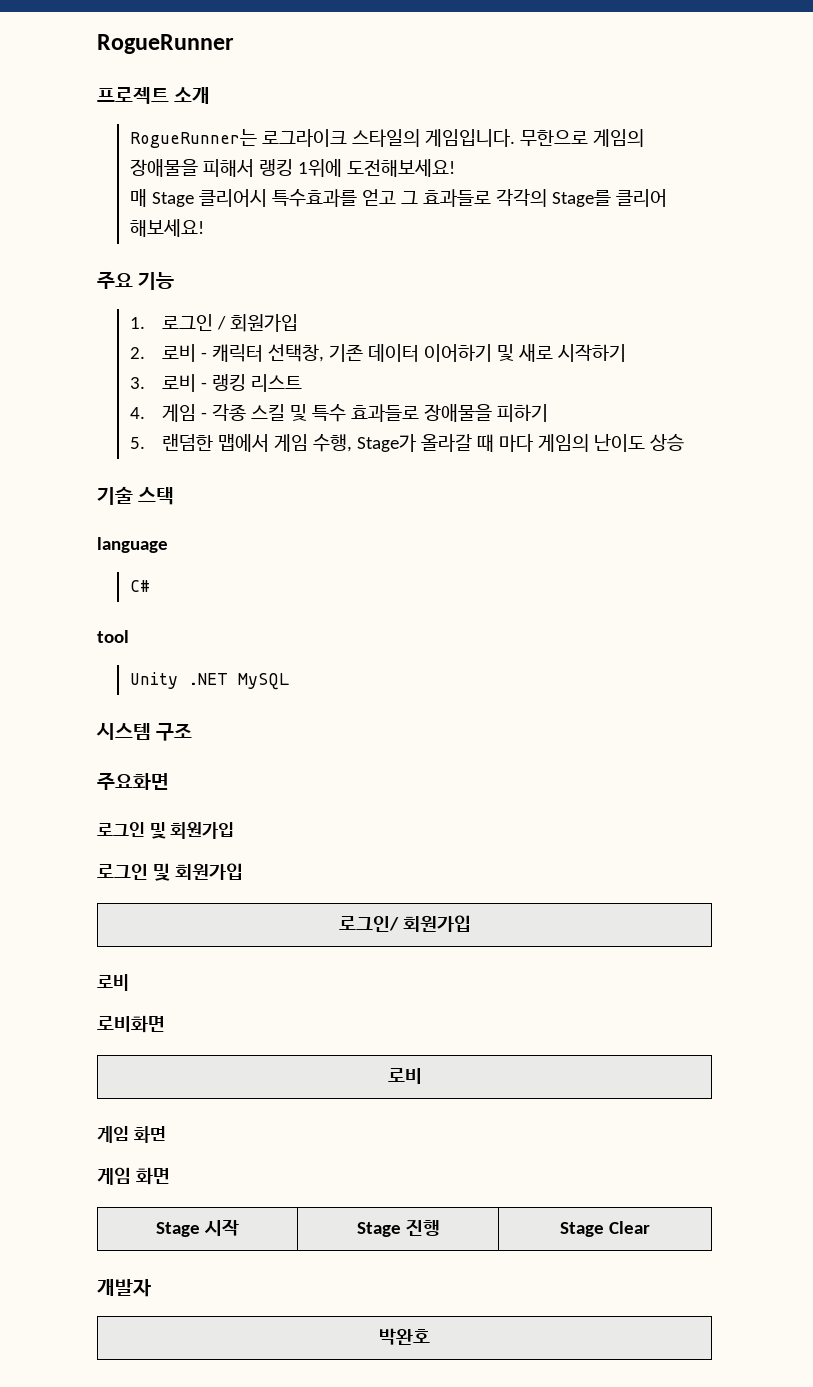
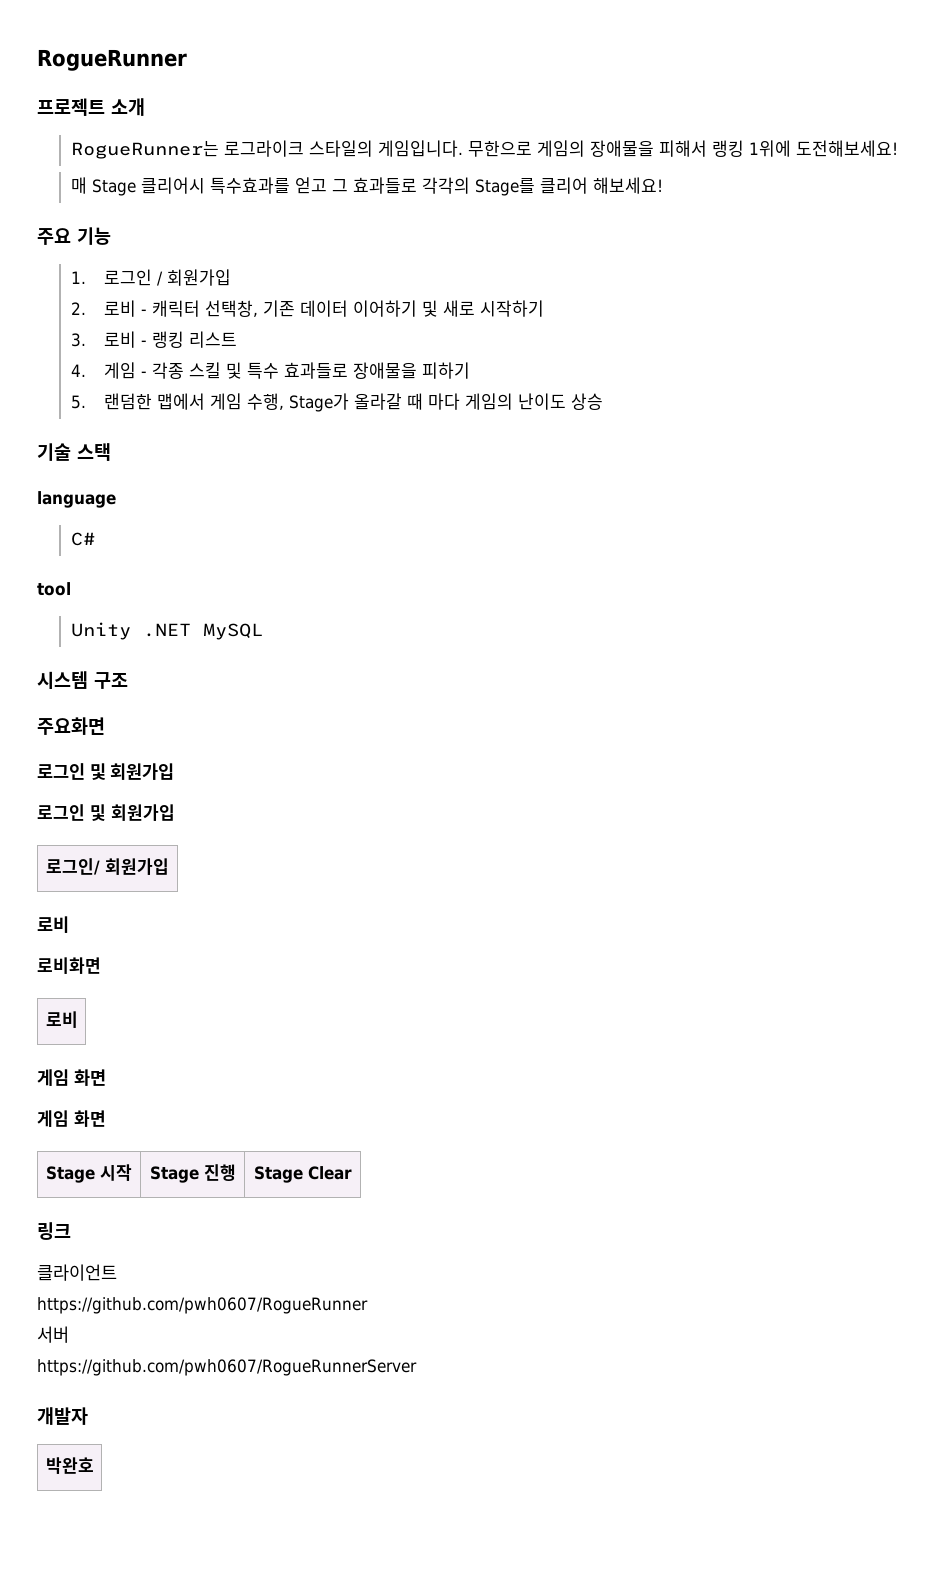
+ 링크
+ 클라이언트
+ https://github.com/pwh0607/RogueRunner
+ 서버
+ https://github.com/pwh0607/RogueRunnerServer

